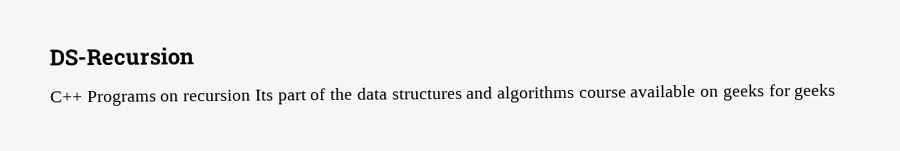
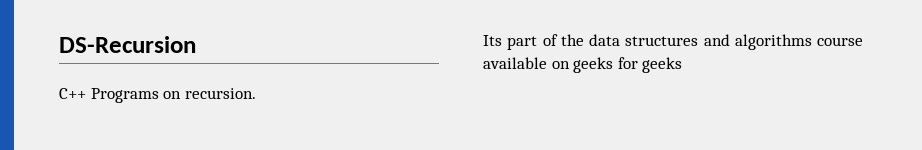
- C++ Programs on recursion Its part of the data structures and algorithms course available on geeks for geeks
+ C++ Programs on recursion.
+ Its part of the data structures and algorithms course available on geeks for geeks

